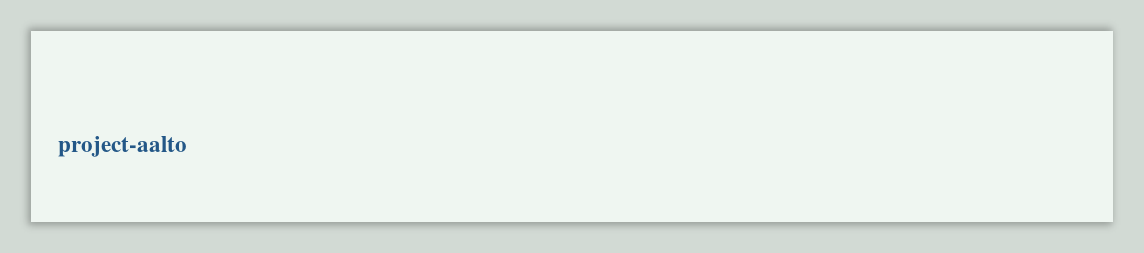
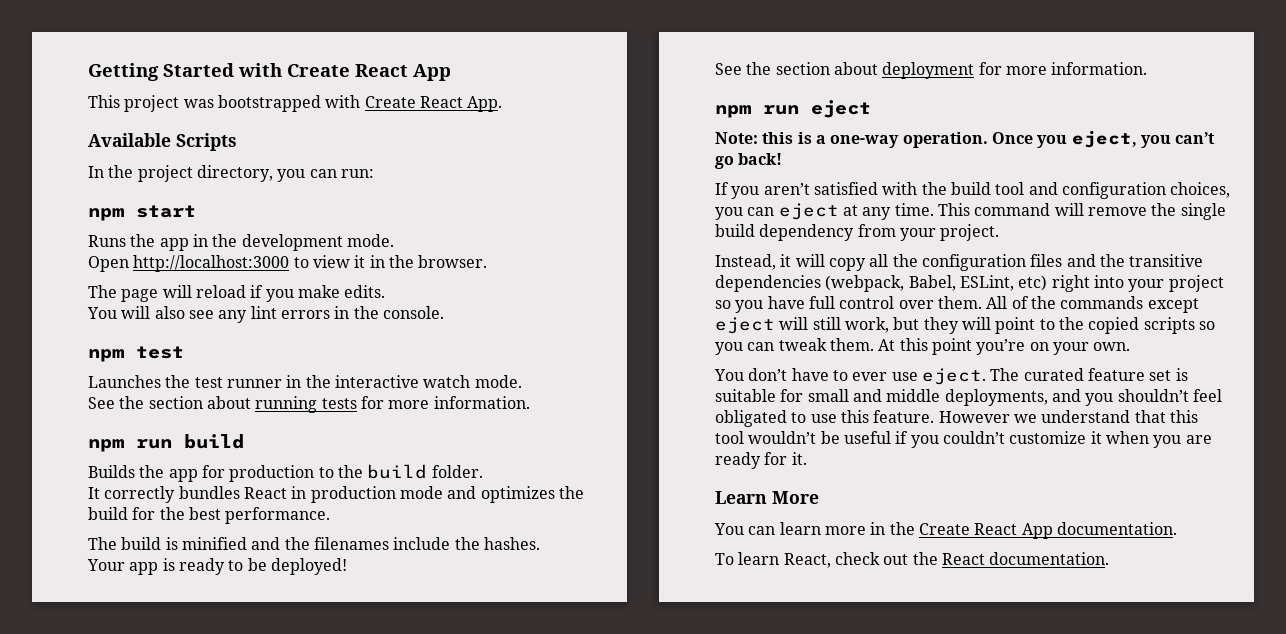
- project-aalto
+ Getting Started with Create React App
+ This project was bootstrapped with Create React App.
+ Available Scripts
+ In the project directory, you can run:
+ npm start
+ Runs the app in the development mode.
+ Open http://localhost:3000 to view it in the browser.
+ The page will reload if you make edits.
+ You will also see any lint errors in the console.
+ npm test
+ Launches the test runner in the interactive watch mode.
+ See the section about running tests for more information.
+ npm run build
+ Builds the app for production to the build folder.
+ It correctly bundles React in production mode and optimizes the build for the best performance.
+ The build is minified and the filenames include the hashes.
+ Your app is ready to be deployed!
+ See the section about deployment for more information.
+ npm run eject
+ Note: this is a one-way operation. Once you eject, you can’t go back!
+ If you aren’t satisfied with the build tool and configuration choices, you can eject at any time. This command will remove the single build dependency from your project.
+ Instead, it will copy all the configuration files and the transitive dependencies (webpack, Babel, ESLint, etc) right into your project so you have full control over them. All of the commands except eject will still work, but they will point to the copied scripts so you can tweak them. At this point you’re on your own.
+ You don’t have to ever use eject. The curated feature set is suitable for small and middle deployments, and you shouldn’t feel obligated to use this feature. However we understand that this tool wouldn’t be useful if you couldn’t customize it when you are ready for it.
+ Learn More
+ You can learn more in the Create React App documentation.
+ To learn React, check out the React documentation.

